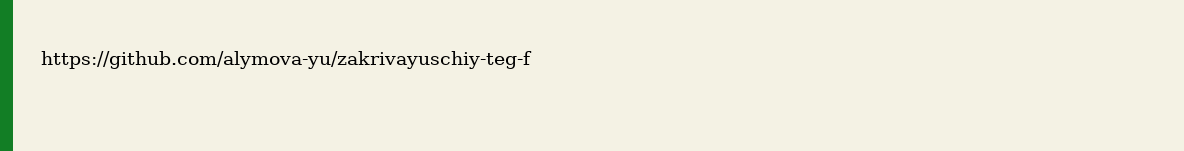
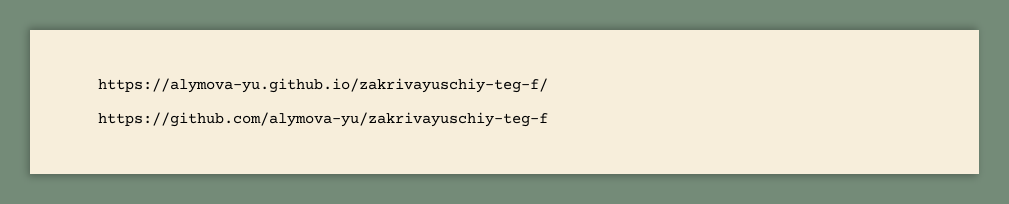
+ https://alymova-yu.github.io/zakrivayuschiy-teg-f/

